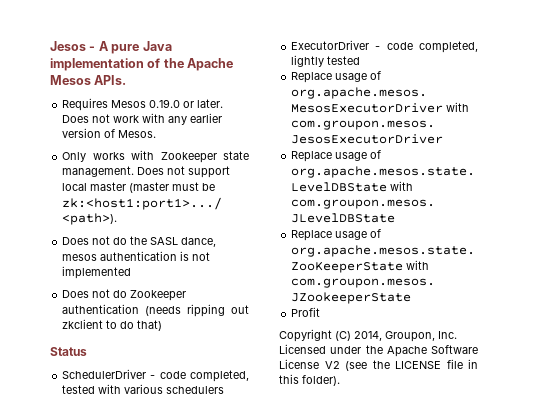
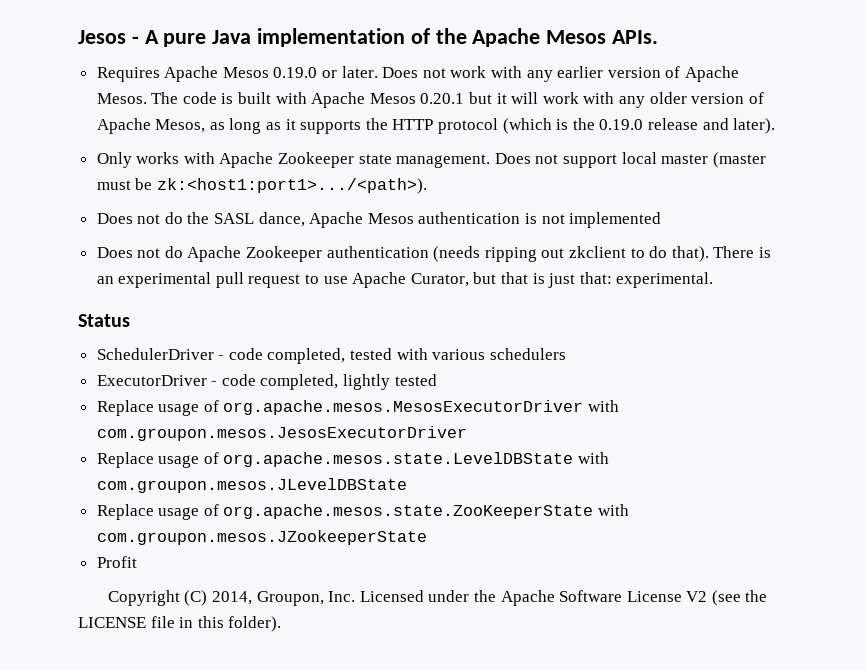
- Requires Mesos 0.19.0 or later.
+ Requires Apache Mesos 0.19.0 or later.
- Does not work with any earlier version of Mesos.
+ Does not work with any earlier version of Apache Mesos. The code is built with Apache Mesos 0.20.1 but it will work with any older version of Apache Mesos, as long as it supports the HTTP protocol (which is the 0.19.0 release and later).
- Only works with Zookeeper state management.
+ Only works with Apache Zookeeper state management.
- Does not do the SASL dance, mesos authentication is not implemented
+ Does not do the SASL dance, Apache Mesos authentication is not implemented
- Does not do Zookeeper authentication (needs ripping out zkclient to do that)
+ Does not do Apache Zookeeper authentication (needs ripping out zkclient to do that). There is an experimental pull request to use Apache Curator, but that is just that: experimental.

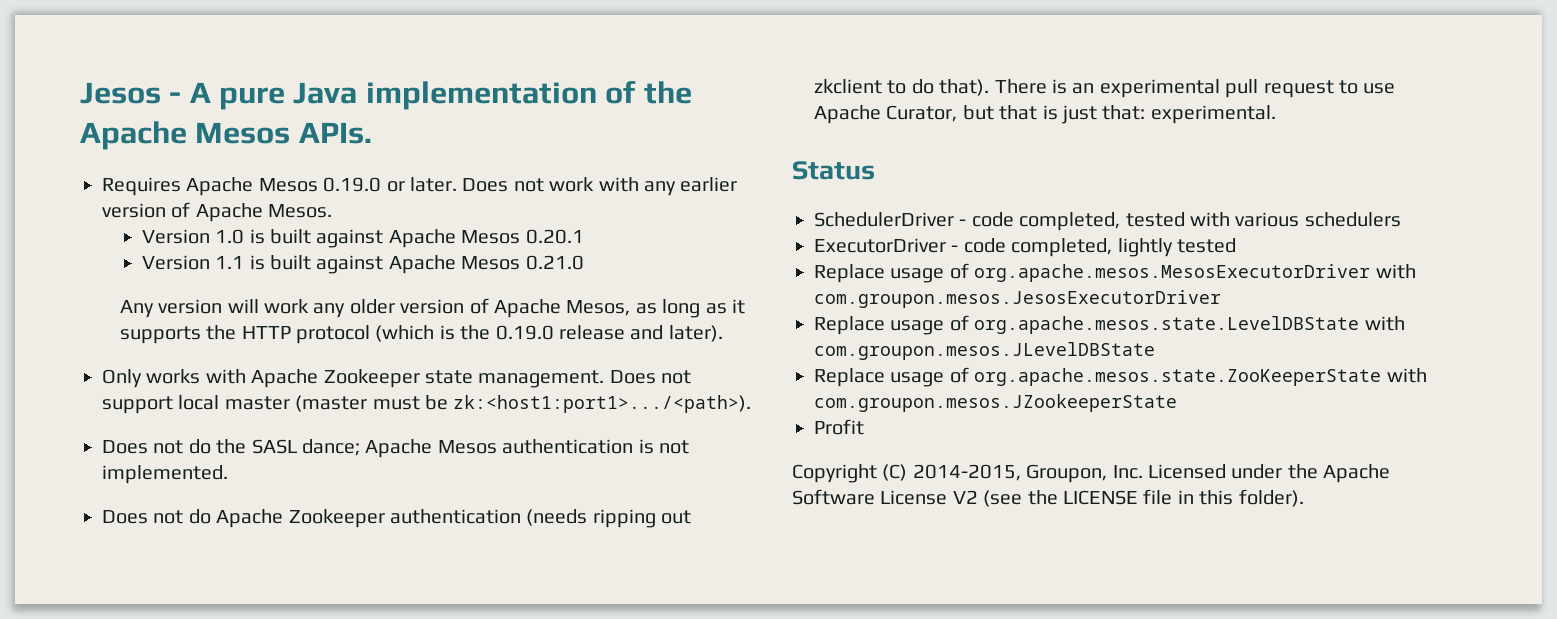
- Does not work with any earlier version of Apache Mesos. The code is built with Apache Mesos 0.20.1 but it will work with any older version of Apache Mesos, as long as it supports the HTTP protocol (which is the 0.19.0 release and later).
+ Does not work with any earlier version of Apache Mesos.
+ Version 1.0 is built against Apache Mesos 0.20.1
+ Version 1.1 is built against Apache Mesos 0.21.0
+ Any version will work any older version of Apache Mesos, as long as it supports the HTTP protocol (which is the 0.19.0 release and later).
- Does not do the SASL dance, Apache Mesos authentication is not implemented
+ Does not do the SASL dance; Apache Mesos authentication is not implemented.
- Copyright (C) 2014, Groupon, Inc. Licensed under the Apache Software License V2 (see the LICENSE file in this folder).
+ Copyright (C) 2014-2015, Groupon, Inc. Licensed under the Apache Software License V2 (see the LICENSE file in this folder).

